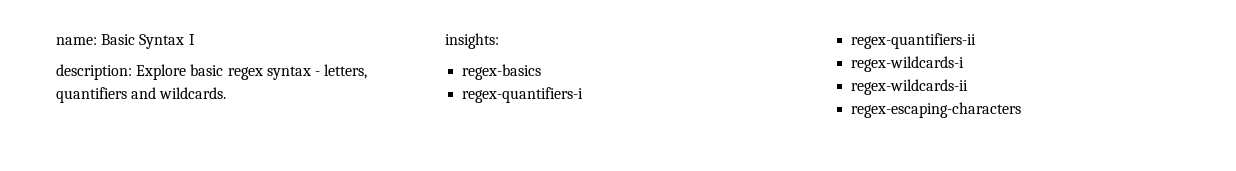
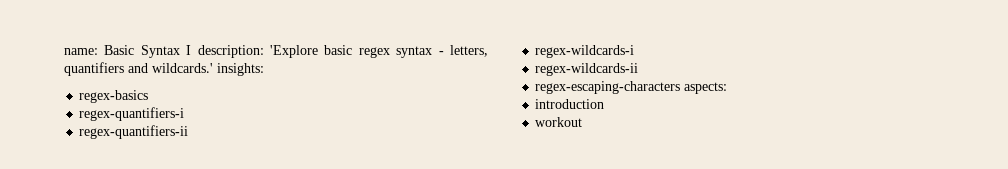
- name: Basic Syntax I
- description: Explore basic regex syntax - letters, quantifiers and wildcards.
- insights:
+ name: Basic Syntax I description: 'Explore basic regex syntax - letters, quantifiers and wildcards.' insights:
- regex-escaping-characters
+ regex-escaping-characters aspects:
+ introduction
+ workout

